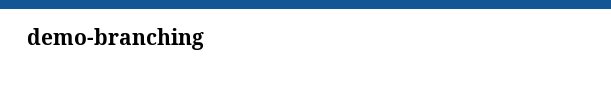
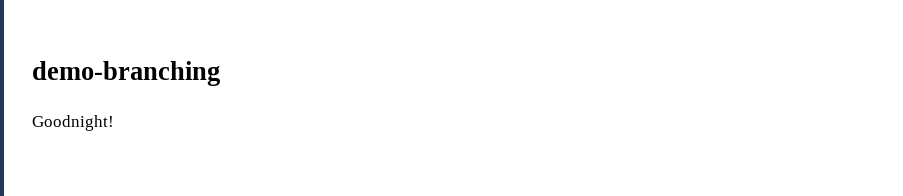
+ Goodnight!

